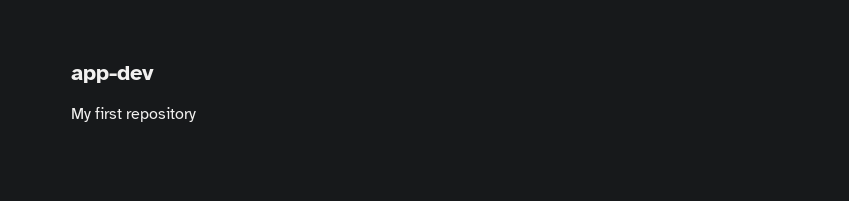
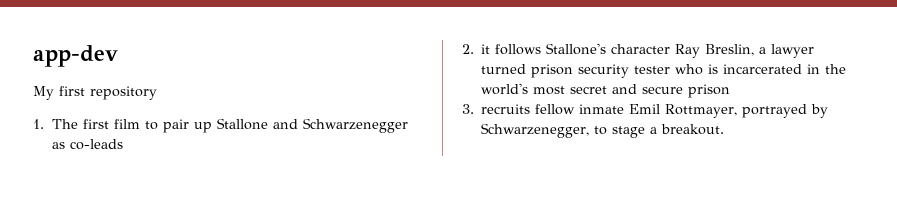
+ 1. The first film to pair up Stallone and Schwarzenegger as co-leads
+ 2. it follows Stallone's character Ray Breslin, a lawyer turned prison security tester who is incarcerated in the world's most secret and secure prison
+ 3. recruits fellow inmate Emil Rottmayer, portrayed by Schwarzenegger, to stage a breakout.

